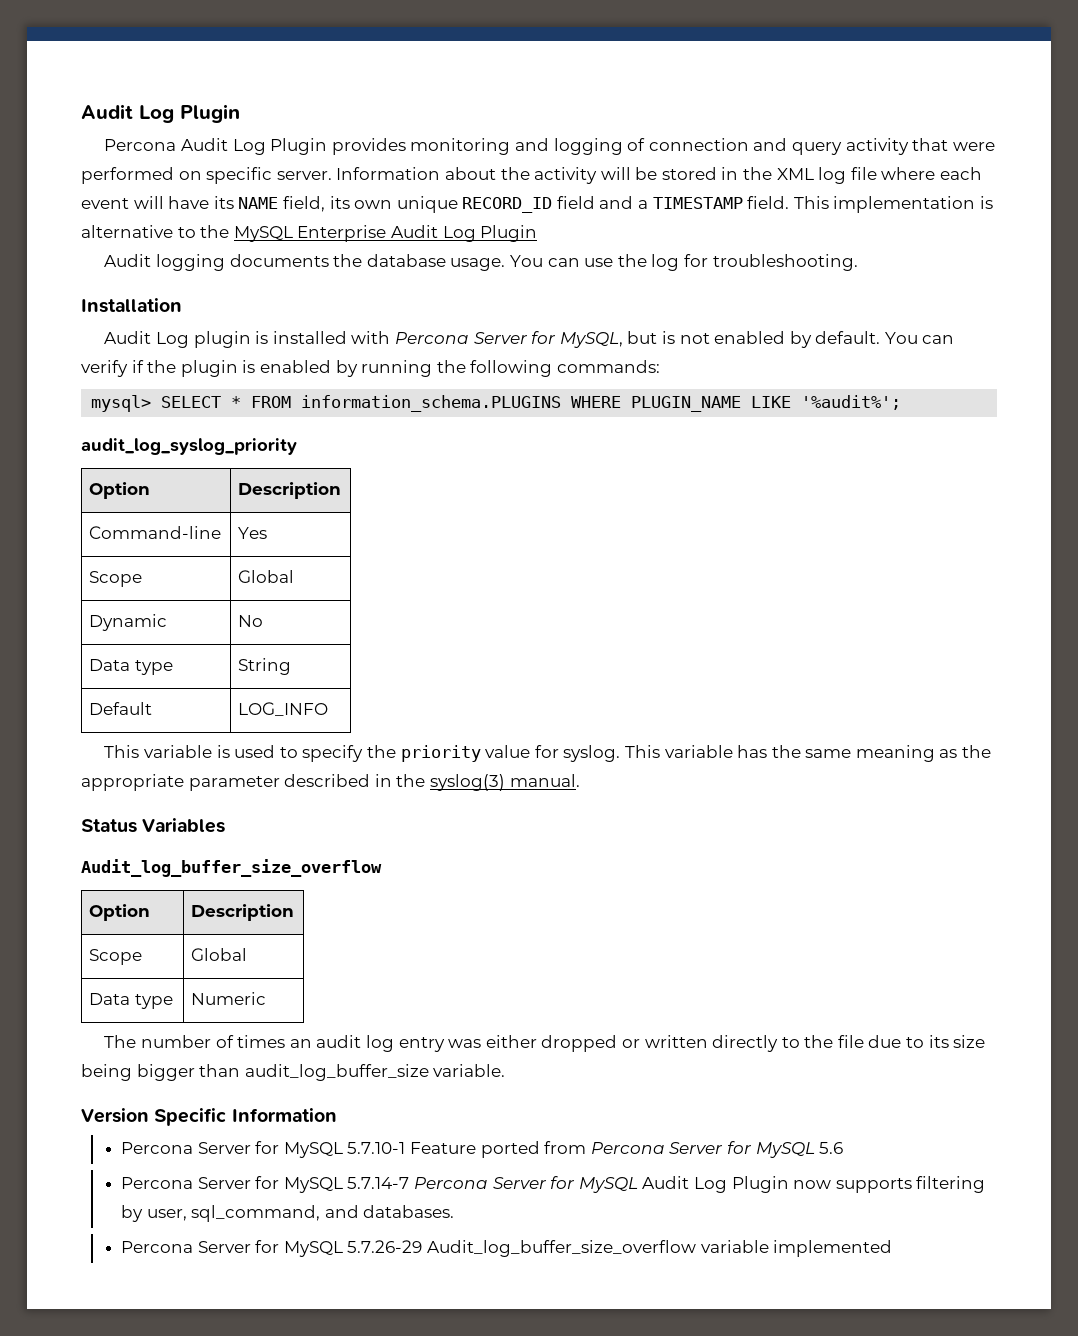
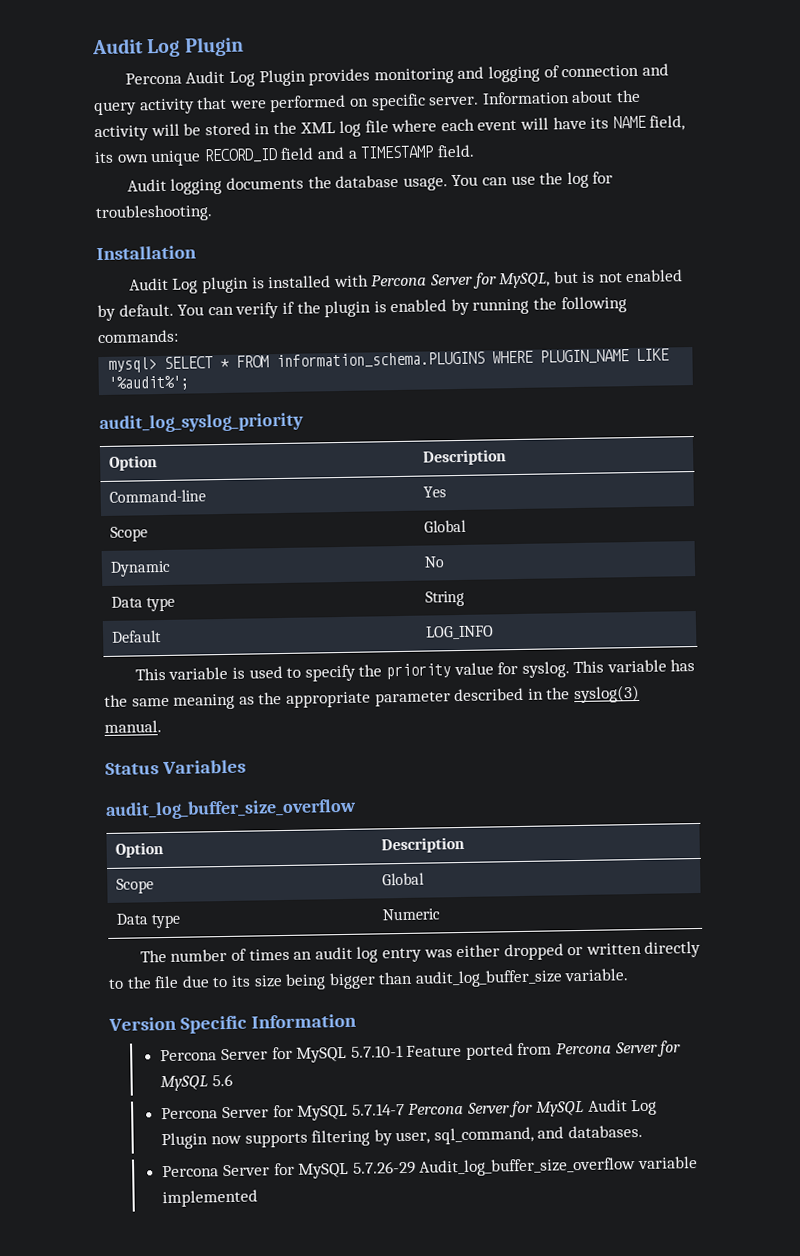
- This implementation is alternative to the MySQL Enterprise Audit Log Plugin
  Status Variables
- Audit_log_buffer_size_overflow
+ audit_log_buffer_size_overflow

